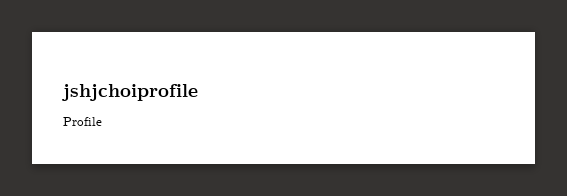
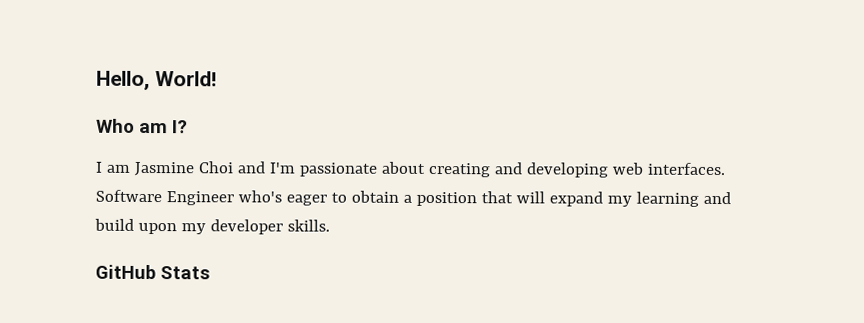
- jshjchoiprofile
- Profile
+ Hello, World!
+ Who am I?
+ I am Jasmine Choi and I'm passionate about creating and developing web interfaces. Software Engineer who's eager to obtain a position that will expand my learning and build upon my developer skills.
+ GitHub Stats

